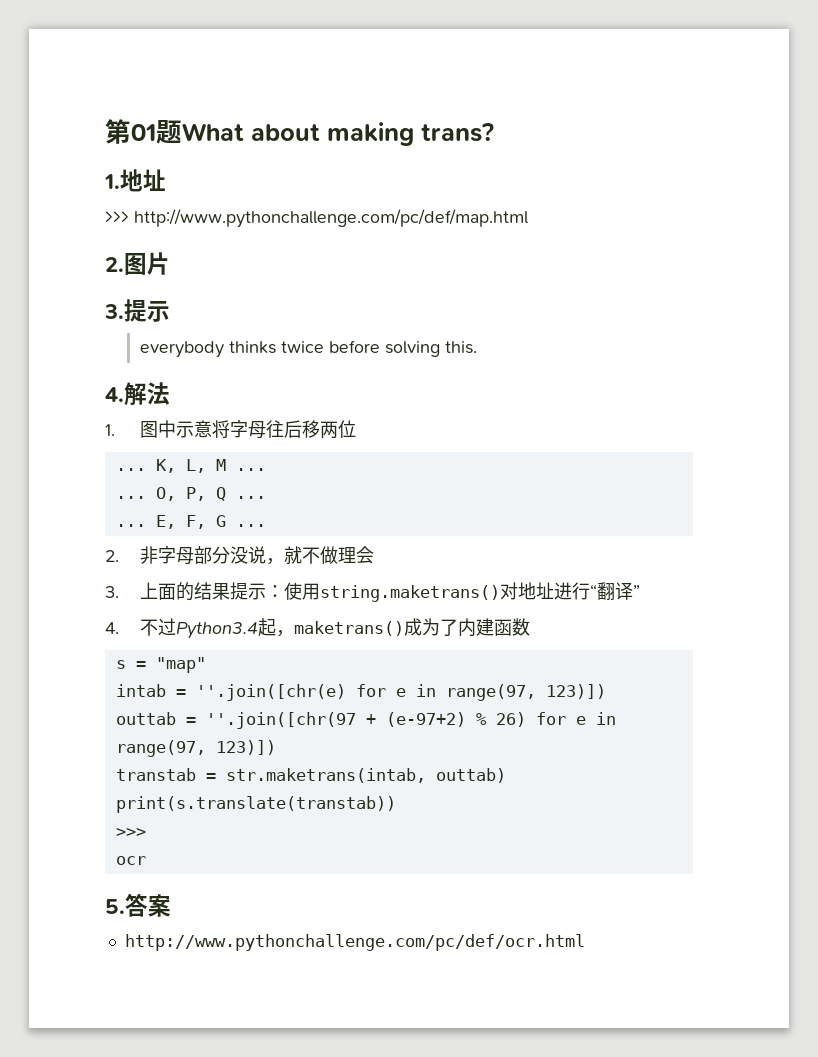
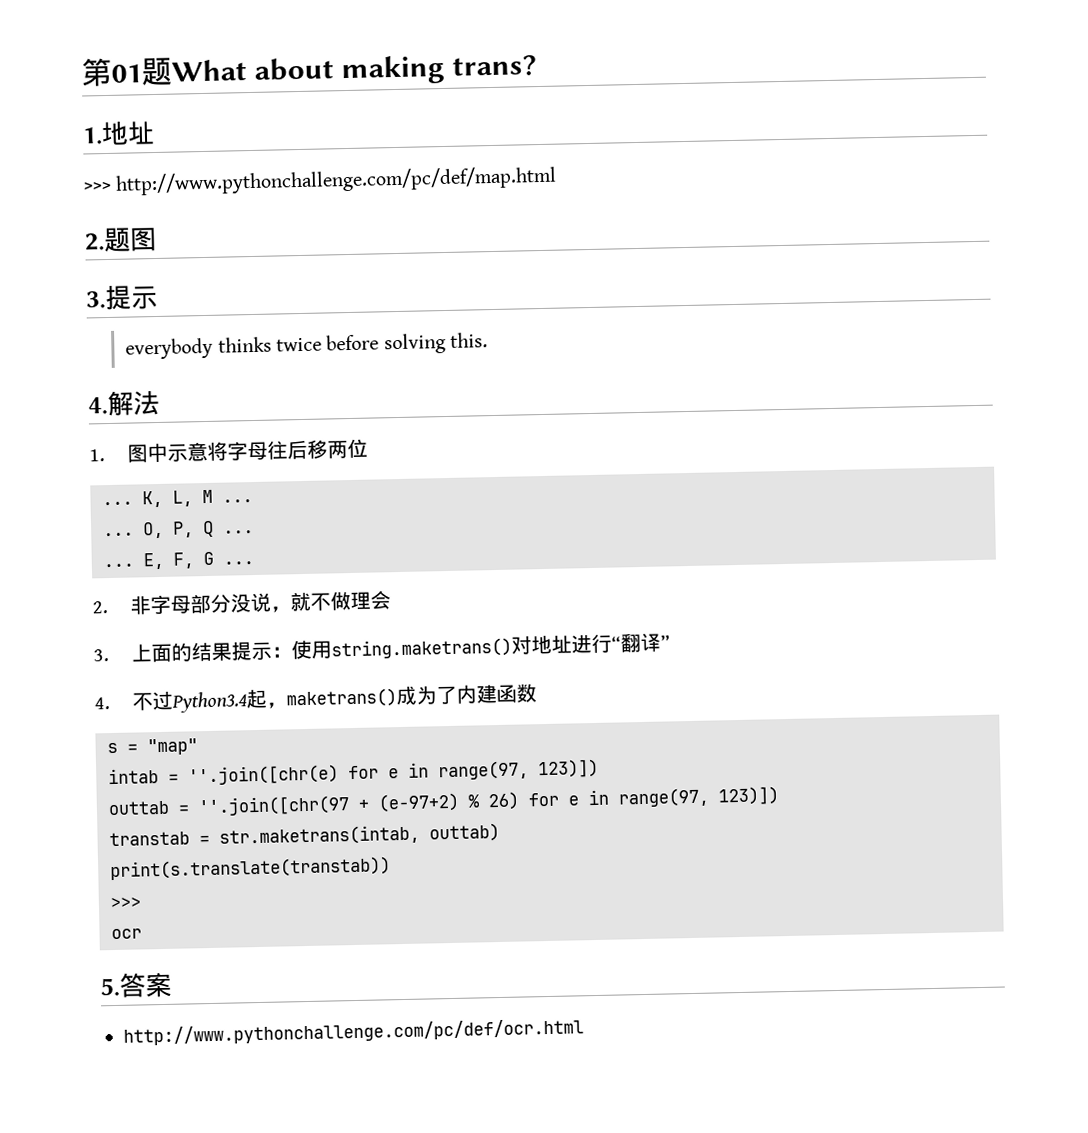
- 2.图片
+ 2.题图

